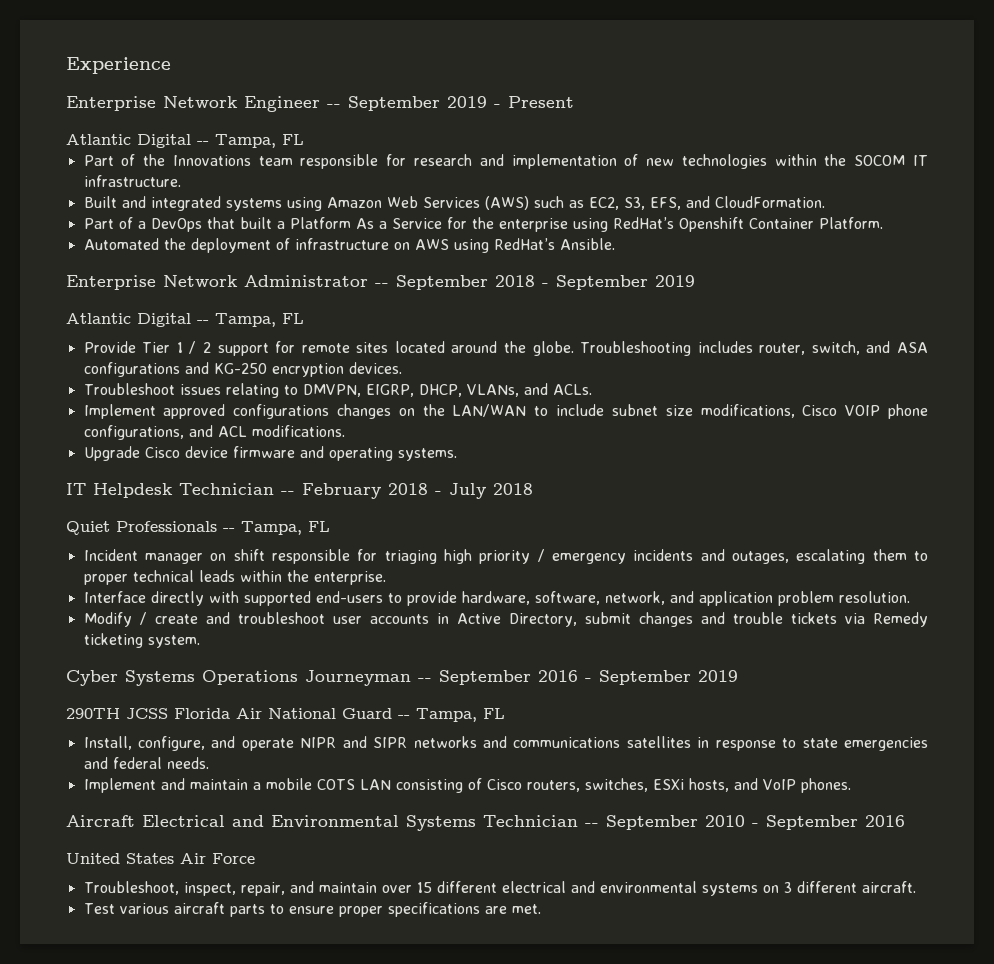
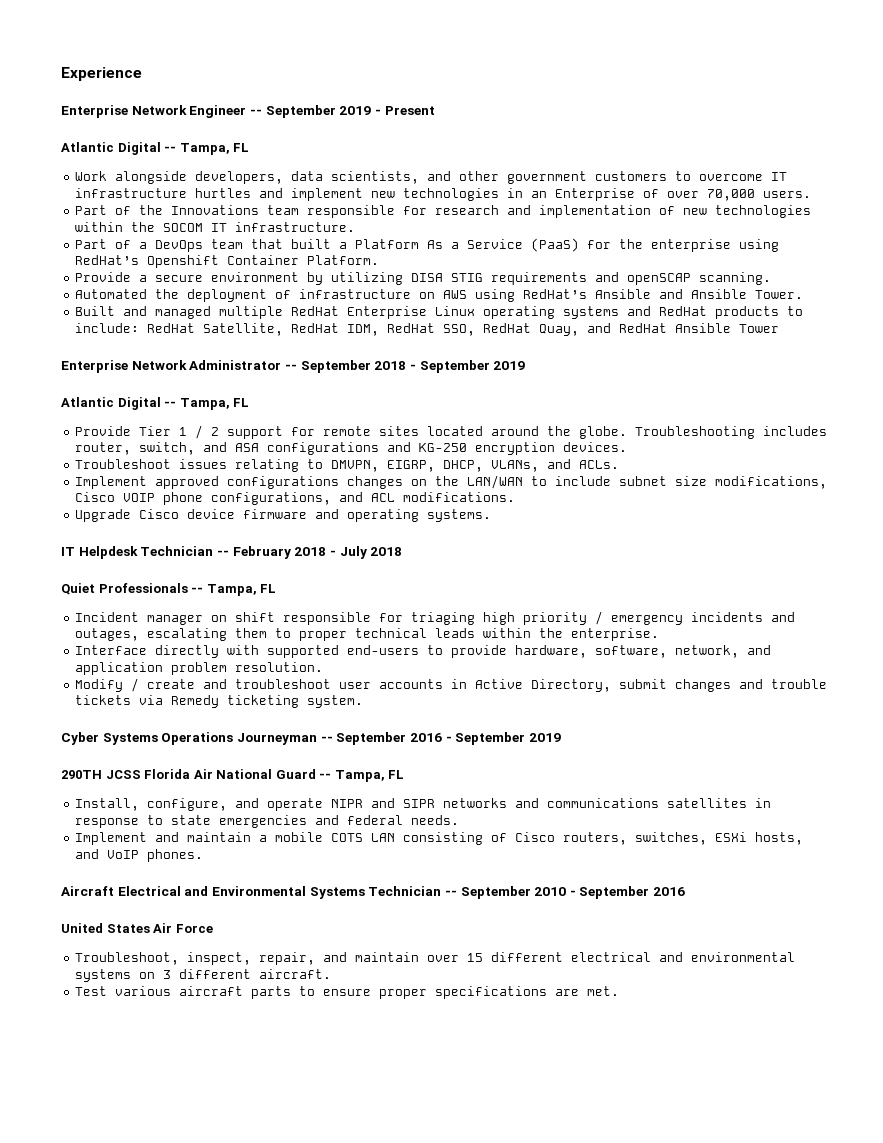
+ Work alongside developers, data scientists, and other government customers to overcome IT infrastructure hurtles and implement new technologies in an Enterprise of over 70,000 users.
- Built and integrated systems using Amazon Web Services (AWS) such as EC2, S3, EFS, and CloudFormation.
- Part of a DevOps that built a Platform As a Service for the enterprise using RedHat’s Openshift Container Platform.
+ Part of a DevOps team that built a Platform As a Service (PaaS) for the enterprise using RedHat’s Openshift Container Platform.
+ Provide a secure environment by utilizing DISA STIG requirements and openSCAP scanning.
- Automated the deployment of infrastructure on AWS using RedHat’s Ansible.
+ Automated the deployment of infrastructure on AWS using RedHat’s Ansible and Ansible Tower.
+ Built and managed multiple RedHat Enterprise Linux operating systems and RedHat products to include: RedHat Satellite, RedHat IDM, RedHat SSO, RedHat Quay, and RedHat Ansible Tower

